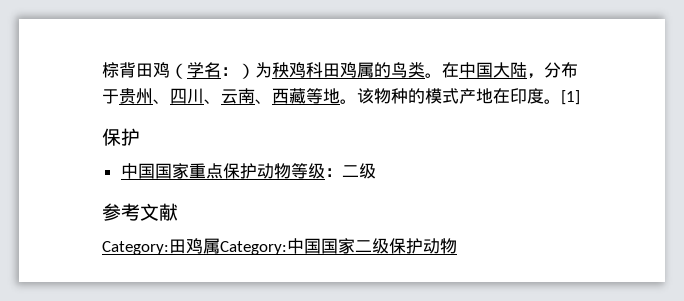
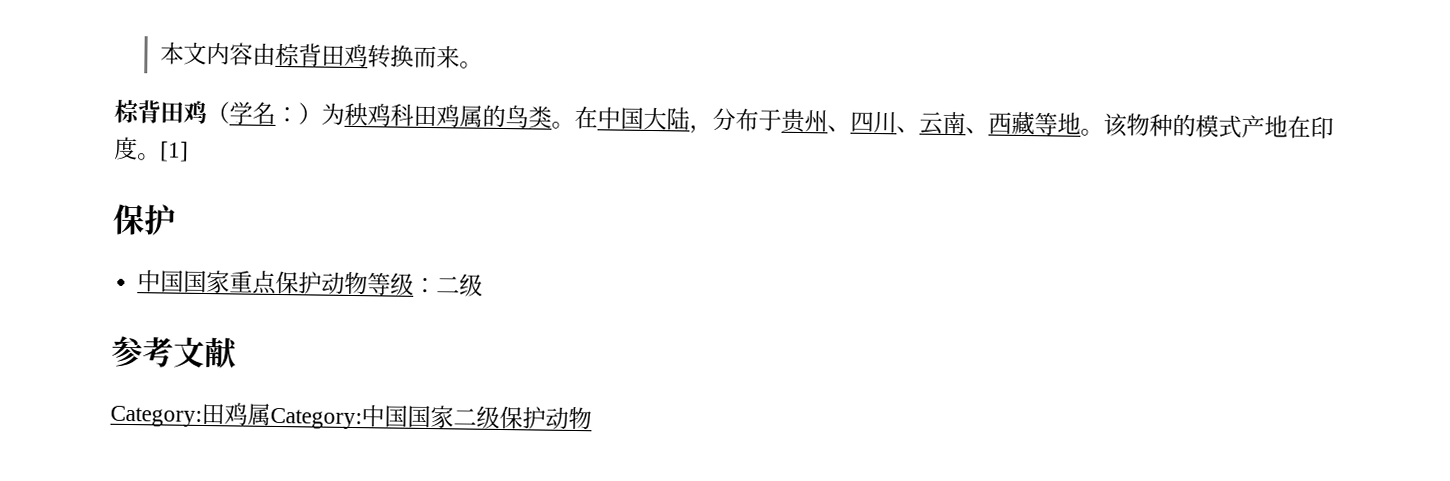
+ 本文内容由棕背田鸡转换而来。

